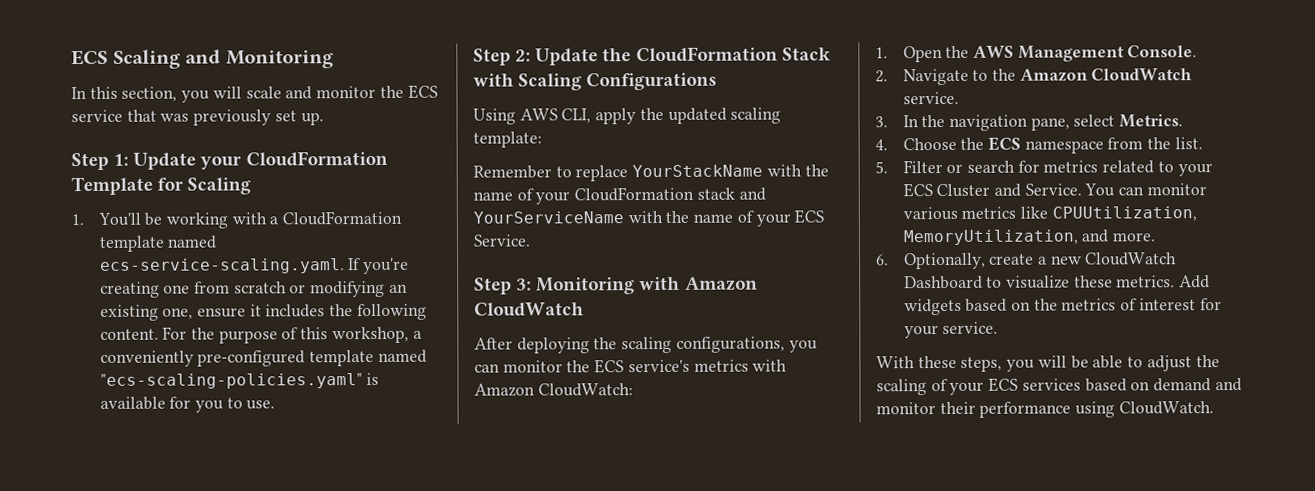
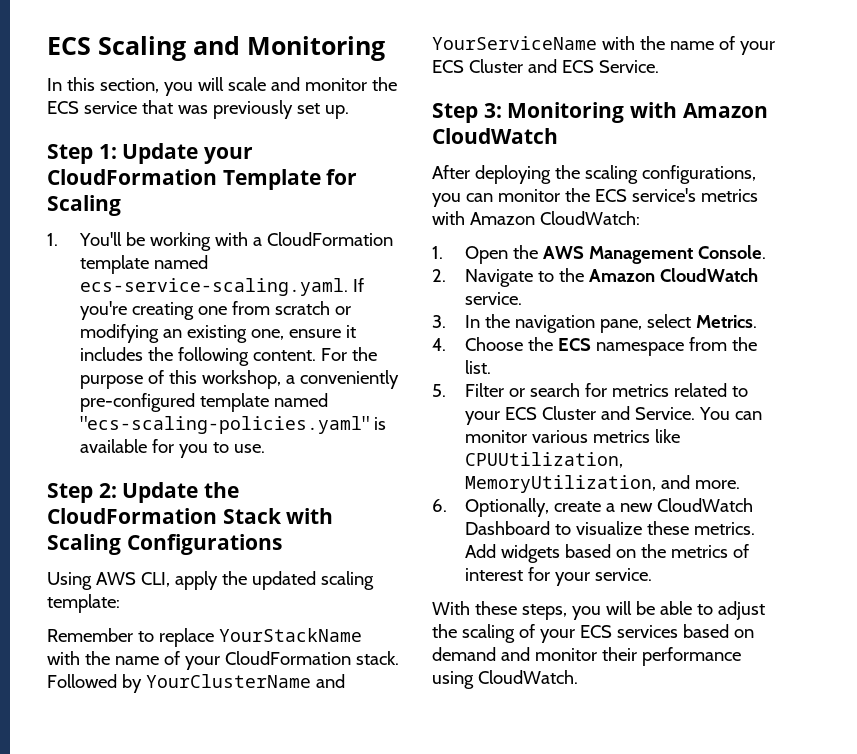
- Remember to replace YourStackName with the name of your CloudFormation stack and YourServiceName with the name of your ECS Service.
+ Remember to replace YourStackName with the name of your CloudFormation stack. Followed by YourClusterName and YourServiceName with the name of your ECS Cluster and ECS Service.

